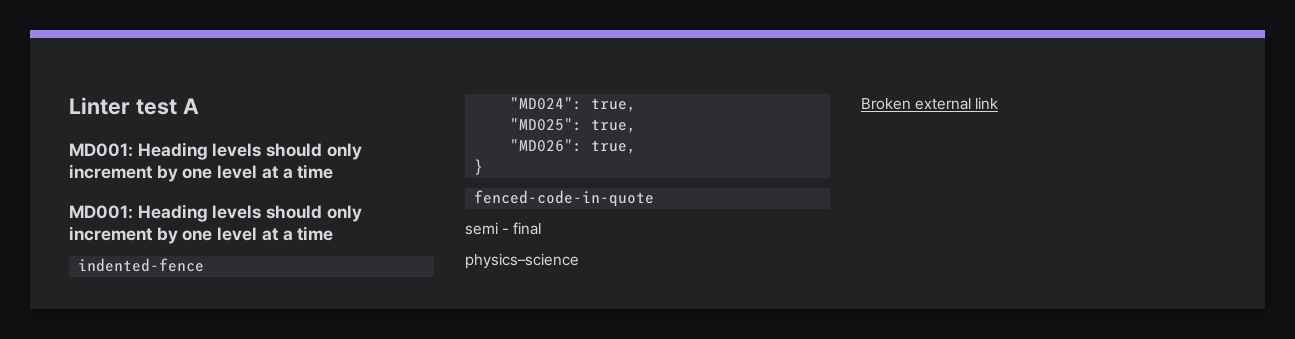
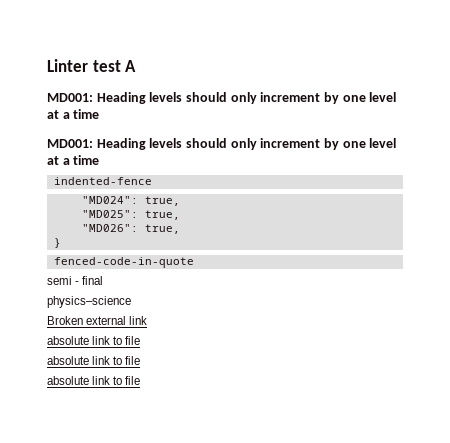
  Broken external link
+ absolute link to file
+ absolute link to file
+ absolute link to file

